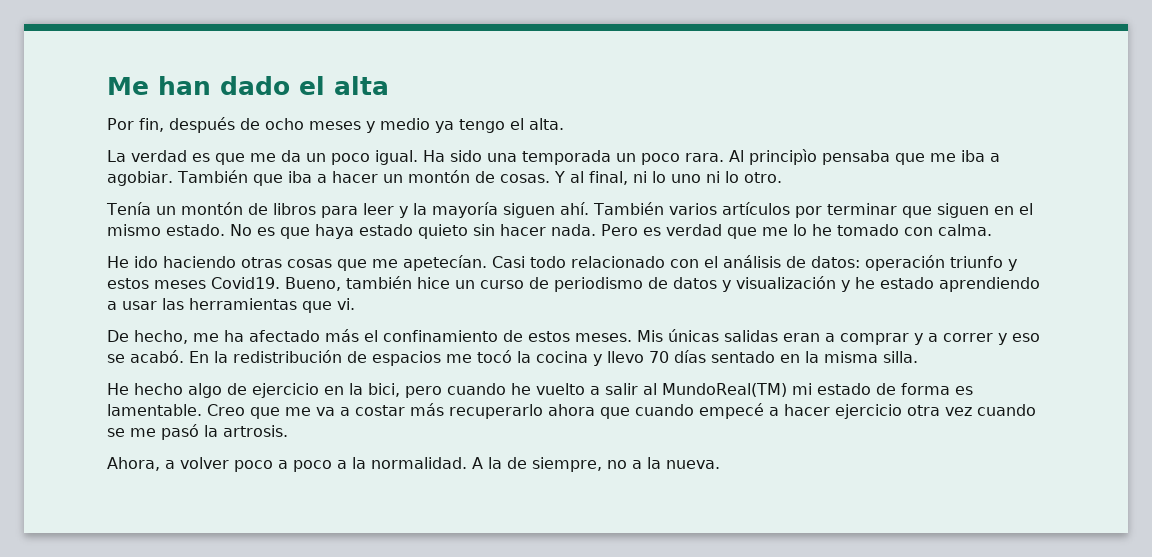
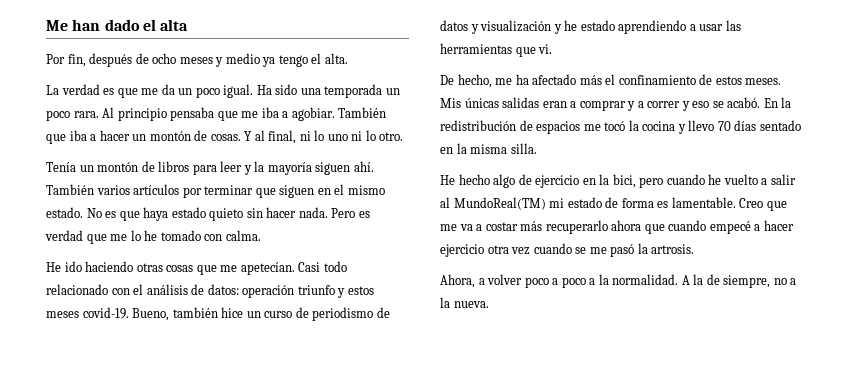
- Al principìo pensaba que me iba a agobiar.
+ Al principio pensaba que me iba a agobiar.
- Casi todo relacionado con el análisis de datos: operación triunfo y estos meses Covid19.
+ Casi todo relacionado con el análisis de datos: operación triunfo y estos meses covid-19.

